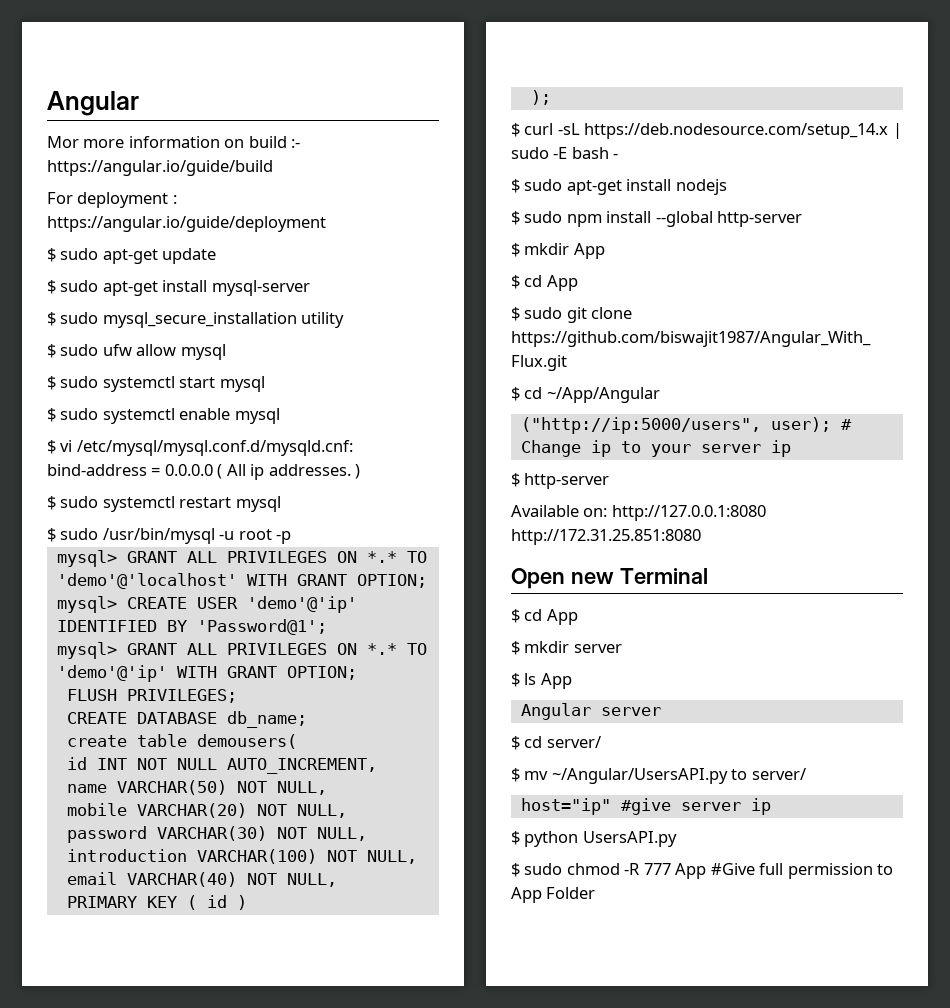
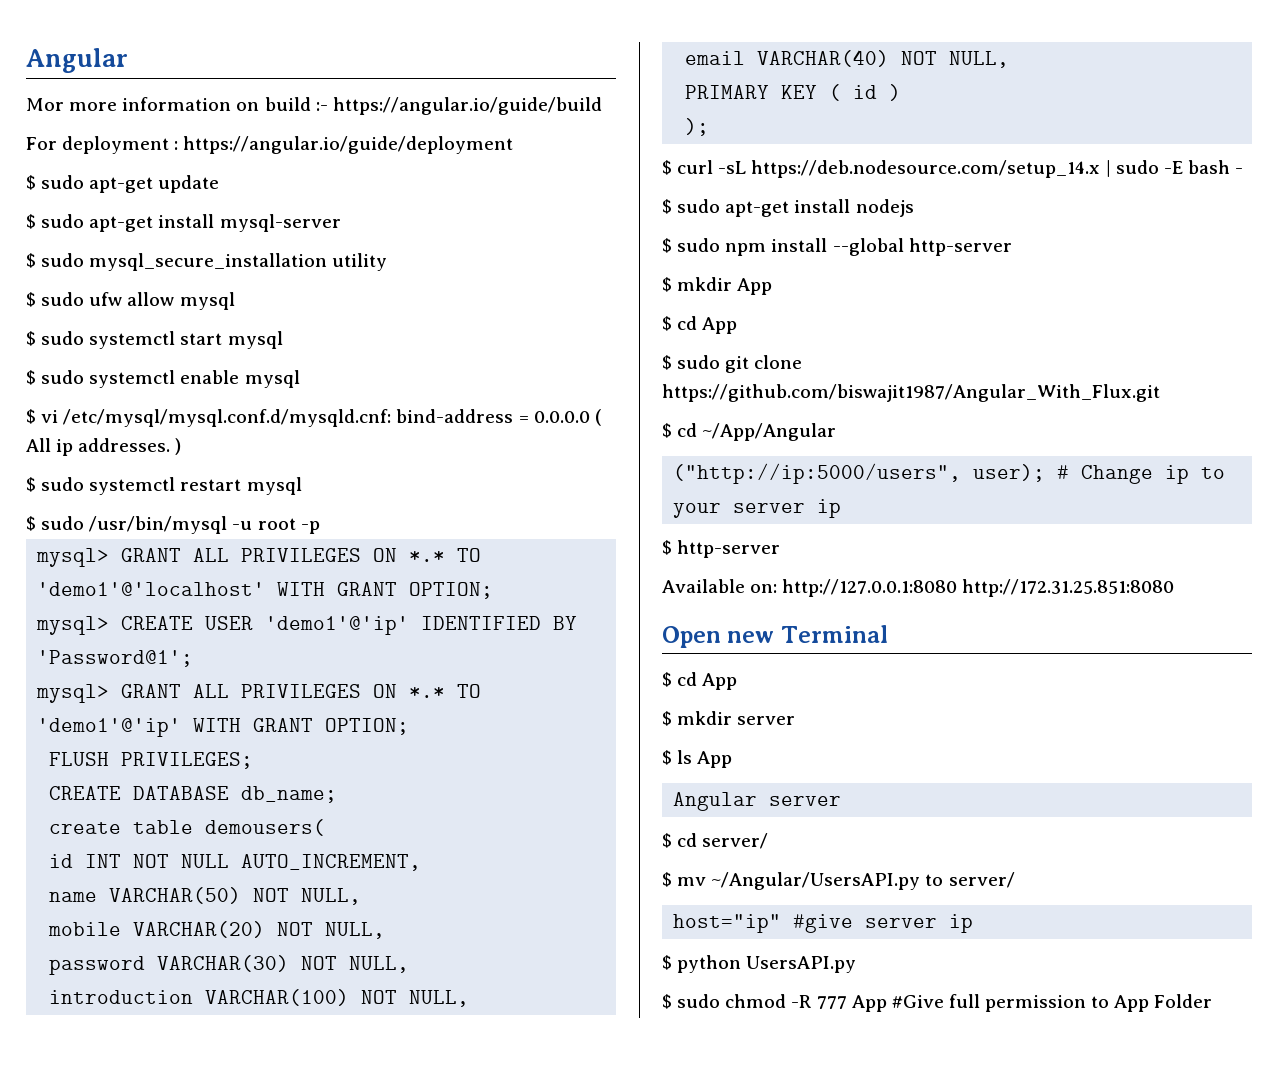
- mysql> GRANT ALL PRIVILEGES ON *.* TO 'demo'@'localhost' WITH GRANT OPTION;
+ mysql> GRANT ALL PRIVILEGES ON *.* TO 'demo1'@'localhost' WITH GRANT OPTION;
- mysql> CREATE USER 'demo'@'ip' IDENTIFIED BY 'Password@1';
+ mysql> CREATE USER 'demo1'@'ip' IDENTIFIED BY 'Password@1';
- mysql> GRANT ALL PRIVILEGES ON *.* TO 'demo'@'ip' WITH GRANT OPTION;
+ mysql> GRANT ALL PRIVILEGES ON *.* TO 'demo1'@'ip' WITH GRANT OPTION;

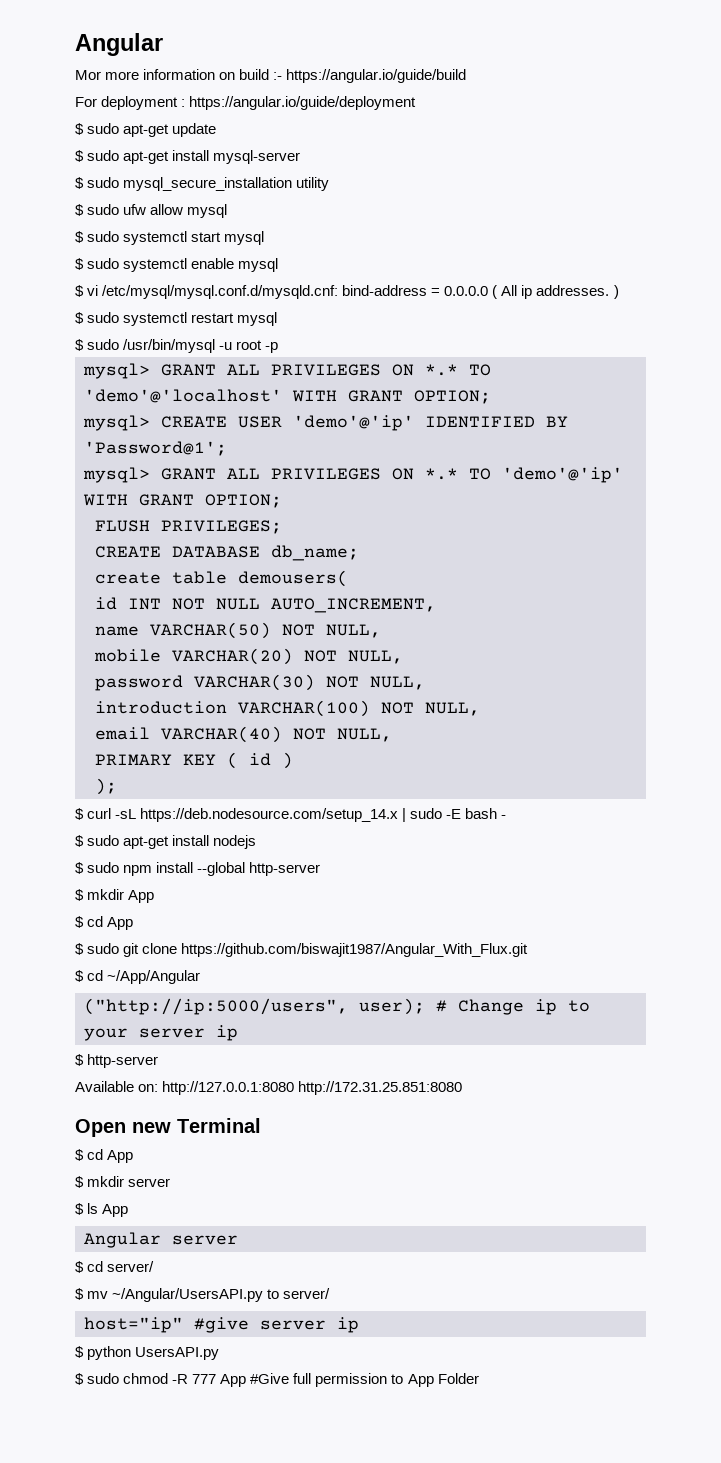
- mysql> GRANT ALL PRIVILEGES ON *.* TO 'demo1'@'localhost' WITH GRANT OPTION;
+ mysql> GRANT ALL PRIVILEGES ON *.* TO 'demo'@'localhost' WITH GRANT OPTION;
- mysql> CREATE USER 'demo1'@'ip' IDENTIFIED BY 'Password@1';
+ mysql> CREATE USER 'demo'@'ip' IDENTIFIED BY 'Password@1';
- mysql> GRANT ALL PRIVILEGES ON *.* TO 'demo1'@'ip' WITH GRANT OPTION;
+ mysql> GRANT ALL PRIVILEGES ON *.* TO 'demo'@'ip' WITH GRANT OPTION;

